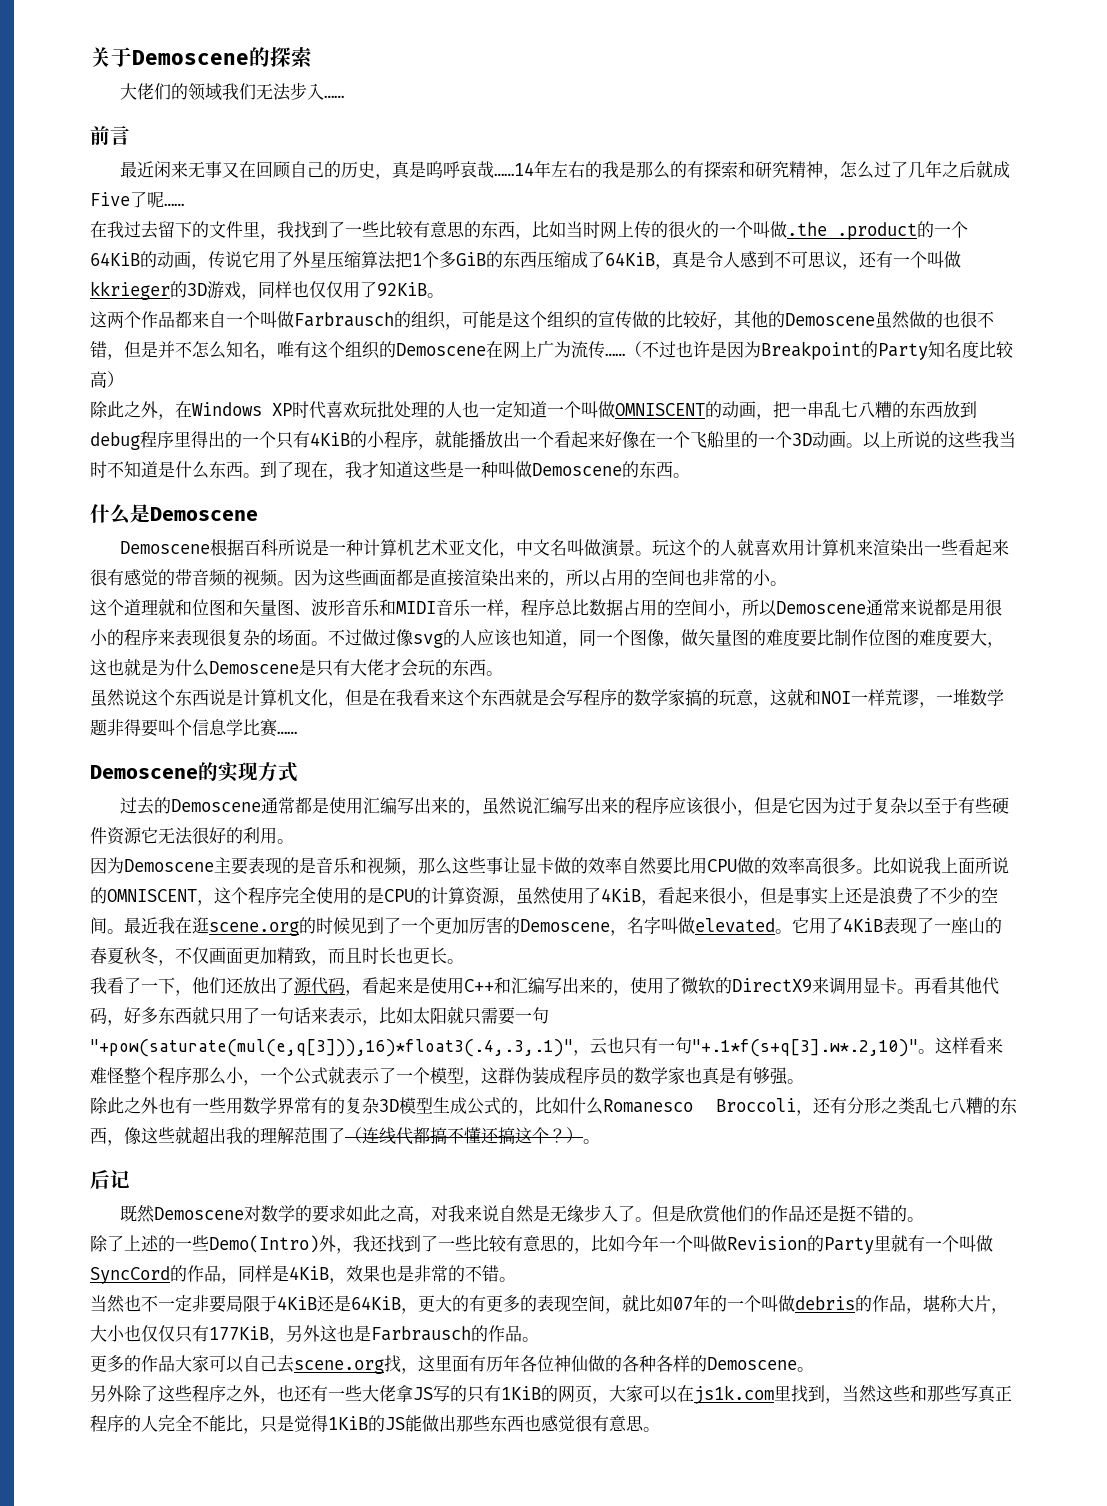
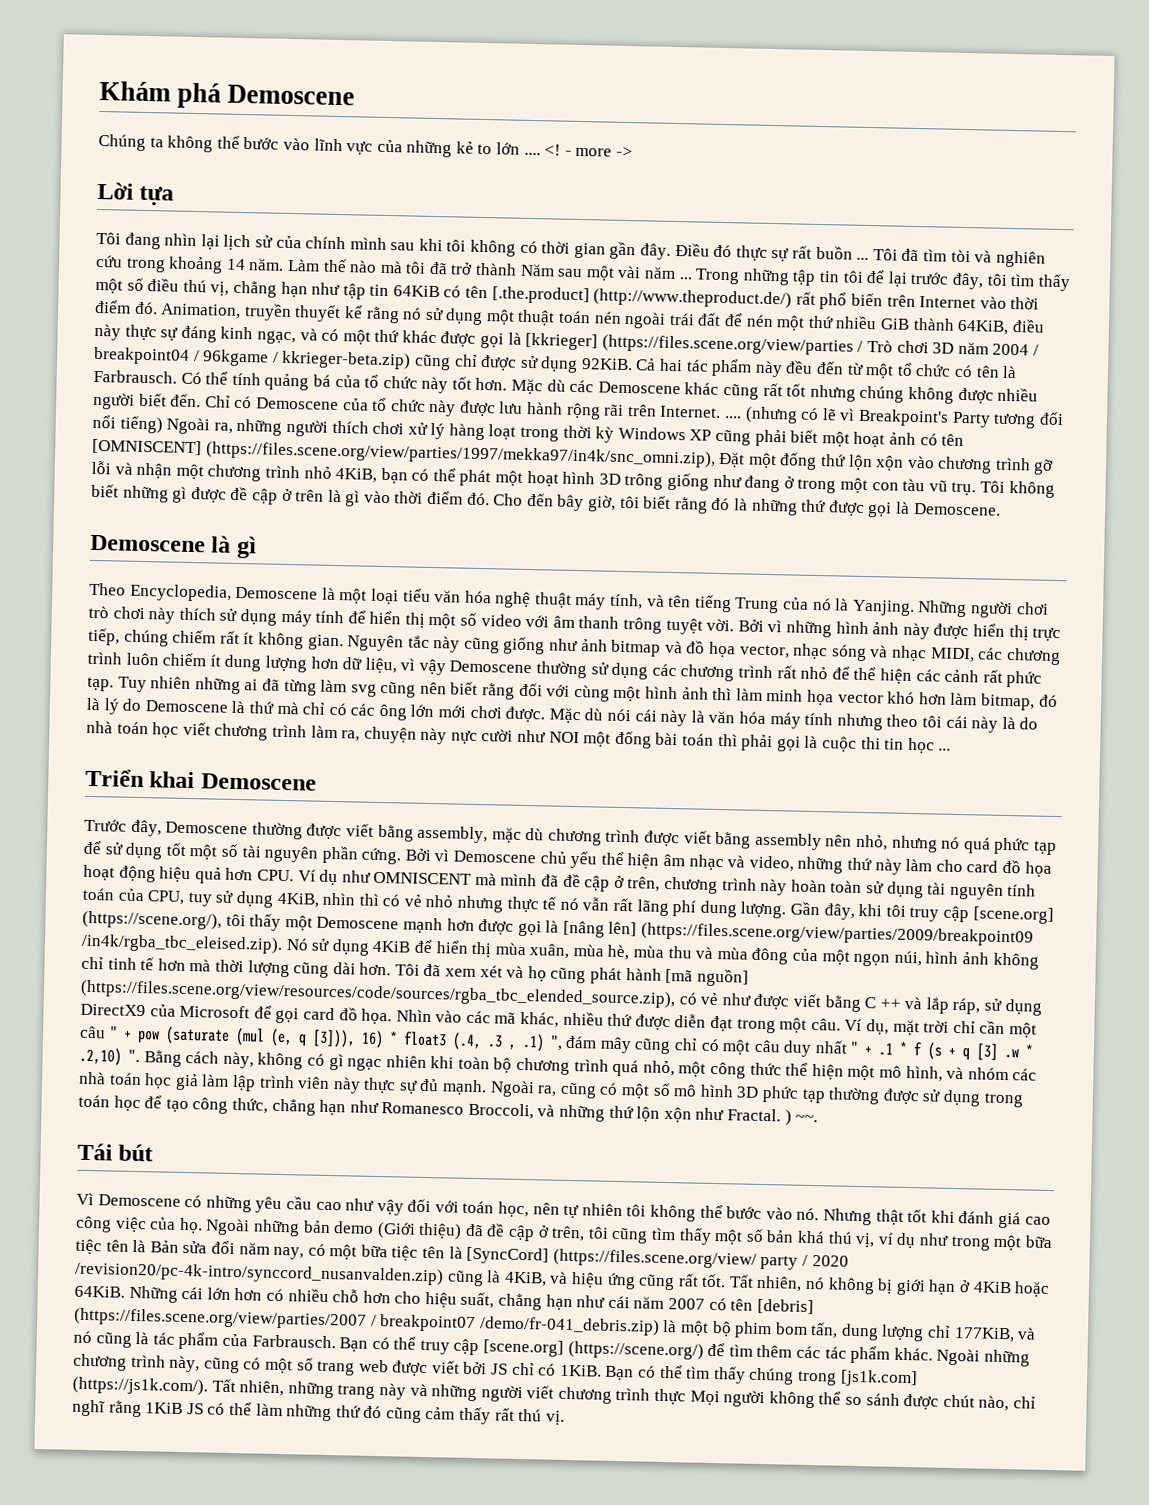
- 关于Demoscene的探索
- 大佬们的领域我们无法步入……
- 前言
- 最近闲来无事又在回顾自己的历史，真是呜呼哀哉……14年左右的我是那么的有探索和研究精神，怎么过了几年之后就成Five了呢……
- 在我过去留下的文件里，我找到了一些比较有意思的东西，比如当时网上传的很火的一个叫做.the .product的一个64KiB的动画，传说它用了外星压缩算法把1个多GiB的东西压缩成了64KiB，真是令人感到不可思议，还有一个叫做kkrieger的3D游戏，同样也仅仅用了92KiB。
- 这两个作品都来自一个叫做Farbrausch的组织，可能是这个组织的宣传做的比较好，其他的Demoscene虽然做的也很不错，但是并不怎么知名，唯有这个组织的Demoscene在网上广为流传……（不过也许是因为Breakpoint的Party知名度比较高）
- 除此之外，在Windows XP时代喜欢玩批处理的人也一定知道一个叫做OMNISCENT的动画，把一串乱七八糟的东西放到debug程序里得出的一个只有4KiB的小程序，就能播放出一个看起来好像在一个飞船里的一个3D动画。以上所说的这些我当时不知道是什么东西。到了现在，我才知道这些是一种叫做Demoscene的东西。
- 什么是Demoscene
- Demoscene根据百科所说是一种计算机艺术亚文化，中文名叫做演景。玩这个的人就喜欢用计算机来渲染出一些看起来很有感觉的带音频的视频。因为这些画面都是直接渲染出来的，所以占用的空间也非常的小。
- 这个道理就和位图和矢量图、波形音乐和MIDI音乐一样，程序总比数据占用的空间小，所以Demoscene通常来说都是用很小的程序来表现很复杂的场面。不过做过像svg的人应该也知道，同一个图像，做矢量图的难度要比制作位图的难度要大，这也就是为什么Demoscene是只有大佬才会玩的东西。
- 虽然说这个东西说是计算机文化，但是在我看来这个东西就是会写程序的数学家搞的玩意，这就和NOI一样荒谬，一堆数学题非得要叫个信息学比赛……
- Demoscene的实现方式
- 过去的Demoscene通常都是使用汇编写出来的，虽然说汇编写出来的程序应该很小，但是它因为过于复杂以至于有些硬件资源它无法很好的利用。
- 因为Demoscene主要表现的是音乐和视频，那么这些事让显卡做的效率自然要比用CPU做的效率高很多。比如说我上面所说的OMNISCENT，这个程序完全使用的是CPU的计算资源，虽然使用了4KiB，看起来很小，但是事实上还是浪费了不少的空间。最近我在逛scene.org的时候见到了一个更加厉害的Demoscene，名字叫做elevated。它用了4KiB表现了一座山的春夏秋冬，不仅画面更加精致，而且时长也更长。
- 我看了一下，他们还放出了源代码，看起来是使用C++和汇编写出来的，使用了微软的DirectX9来调用显卡。再看其他代码，好多东西就只用了一句话来表示，比如太阳就只需要一句"+pow(saturate(mul(e,q[3])),16)*float3(.4,.3,.1)"，云也只有一句"+.1*f(s+q[3].w*.2,10)"。这样看来难怪整个程序那么小，一个公式就表示了一个模型，这群伪装成程序员的数学家也真是有够强。
- 除此之外也有一些用数学界常有的复杂3D模型生成公式的，比如什么Romanesco Broccoli，还有分形之类乱七八糟的东西，像这些就超出我的理解范围了（连线代都搞不懂还搞这个？）。
- 后记
- 既然Demoscene对数学的要求如此之高，对我来说自然是无缘步入了。但是欣赏他们的作品还是挺不错的。
- 除了上述的一些Demo(Intro)外，我还找到了一些比较有意思的，比如今年一个叫做Revision的Party里就有一个叫做SyncCord的作品，同样是4KiB，效果也是非常的不错。
- 当然也不一定非要局限于4KiB还是64KiB，更大的有更多的表现空间，就比如07年的一个叫做debris的作品，堪称大片，大小也仅仅只有177KiB，另外这也是Farbrausch的作品。
- 更多的作品大家可以自己去scene.org找，这里面有历年各位神仙做的各种各样的Demoscene。
- 另外除了这些程序之外，也还有一些大佬拿JS写的只有1KiB的网页，大家可以在js1k.com里找到，当然这些和那些写真正程序的人完全不能比，只是觉得1KiB的JS能做出那些东西也感觉很有意思。
+ Khám phá Demoscene
+ Chúng ta không thể bước vào lĩnh vực của những kẻ to lớn .... <! - more ->
+ Lời tựa
+ Tôi đang nhìn lại lịch sử của chính mình sau khi tôi không có thời gian gần đây. Điều đó thực sự rất buồn ... Tôi đã tìm tòi và nghiên cứu trong khoảng 14 năm. Làm thế nào mà tôi đã trở thành Năm sau một vài năm ... Trong những tập tin tôi để lại trước đây, tôi tìm thấy một số điều thú vị, chẳng hạn như tập tin 64KiB có tên [.the.product] (http://www.theproduct.de/) rất phổ biến trên Internet vào thời điểm đó. Animation, truyền thuyết kể rằng nó sử dụng một thuật toán nén ngoài trái đất để nén một thứ nhiều GiB thành 64KiB, điều này thực sự đáng kinh ngạc, và có một thứ khác được gọi là [kkrieger] (https://files.scene.org/view/parties / Trò chơi 3D năm 2004 / breakpoint04 / 96kgame / kkrieger-beta.zip) cũng chỉ được sử dụng 92KiB. Cả hai tác phẩm này đều đến từ một tổ chức có tên là Farbrausch. Có thể tính quảng bá của tổ chức này tốt hơn. Mặc dù các Demoscene khác cũng rất tốt nhưng chúng không được nhiều người biết đến. Chỉ có Demoscene của tổ chức này được lưu hành rộng rãi trên Internet. .... (nhưng có lẽ vì Breakpoint's Party tương đối nổi tiếng) Ngoài ra, những người thích chơi xử lý hàng loạt trong thời kỳ Windows XP cũng phải biết một hoạt ảnh có tên [OMNISCENT] (https://files.scene.org/view/parties/1997/mekka97/in4k/snc_omni.zip), Đặt một đống thứ lộn xộn vào chương trình gỡ lỗi và nhận một chương trình nhỏ 4KiB, bạn có thể phát một hoạt hình 3D trông giống như đang ở trong một con tàu vũ trụ. Tôi không biết những gì được đề cập ở trên là gì vào thời điểm đó. Cho đến bây giờ, tôi biết rằng đó là những thứ được gọi là Demoscene.
+ Demoscene là gì
+ Theo Encyclopedia, Demoscene là một loại tiểu văn hóa nghệ thuật máy tính, và tên tiếng Trung của nó là Yanjing. Những người chơi trò chơi này thích sử dụng máy tính để hiển thị một số video với âm thanh trông tuyệt vời. Bởi vì những hình ảnh này được hiển thị trực tiếp, chúng chiếm rất ít không gian. Nguyên tắc này cũng giống như ảnh bitmap và đồ họa vector, nhạc sóng và nhạc MIDI, các chương trình luôn chiếm ít dung lượng hơn dữ liệu, vì vậy Demoscene thường sử dụng các chương trình rất nhỏ để thể hiện các cảnh rất phức tạp. Tuy nhiên những ai đã từng làm svg cũng nên biết rằng đối với cùng một hình ảnh thì làm minh họa vector khó hơn làm bitmap, đó là lý do Demoscene là thứ mà chỉ có các ông lớn mới chơi được. Mặc dù nói cái này là văn hóa máy tính nhưng theo tôi cái này là do nhà toán học viết chương trình làm ra, chuyện này nực cười như NOI một đống bài toán thì phải gọi là cuộc thi tin học ...
+ Triển khai Demoscene
+ Trước đây, Demoscene thường được viết bằng assembly, mặc dù chương trình được viết bằng assembly nên nhỏ, nhưng nó quá phức tạp để sử dụng tốt một số tài nguyên phần cứng. Bởi vì Demoscene chủ yếu thể hiện âm nhạc và video, những thứ này làm cho card đồ họa hoạt động hiệu quả hơn CPU. Ví dụ như OMNISCENT mà mình đã đề cập ở trên, chương trình này hoàn toàn sử dụng tài nguyên tính toán của CPU, tuy sử dụng 4KiB, nhìn thì có vẻ nhỏ nhưng thực tế nó vẫn rất lãng phí dung lượng. Gần đây, khi tôi truy cập [scene.org] (https://scene.org/), tôi thấy một Demoscene mạnh hơn được gọi là [nâng lên] (https://files.scene.org/view/parties/2009/breakpoint09 /in4k/rgba_tbc_eleised.zip). Nó sử dụng 4KiB để hiển thị mùa xuân, mùa hè, mùa thu và mùa đông của một ngọn núi, hình ảnh không chỉ tinh tế hơn mà thời lượng cũng dài hơn. Tôi đã xem xét và họ cũng phát hành [mã nguồn] (https://files.scene.org/view/resources/code/sources/rgba_tbc_elended_source.zip), có vẻ như được viết bằng C ++ và lắp ráp, sử dụng DirectX9 của Microsoft để gọi card đồ họa. Nhìn vào các mã khác, nhiều thứ được diễn đạt trong một câu. Ví dụ, mặt trời chỉ cần một câu " + pow (saturate (mul (e, q [3])), 16) * float3 (.4, .3 , .1) ", đám mây cũng chỉ có một câu duy nhất " + .1 * f (s + q [3] .w * .2,10) ". Bằng cách này, không có gì ngạc nhiên khi toàn bộ chương trình quá nhỏ, một công thức thể hiện một mô hình, và nhóm các nhà toán học giả làm lập trình viên này thực sự đủ mạnh. Ngoài ra, cũng có một số mô hình 3D phức tạp thường được sử dụng trong toán học để tạo công thức, chẳng hạn như Romanesco Broccoli, và những thứ lộn xộn như Fractal. ) ~~.
+ Tái bút
+ Vì Demoscene có những yêu cầu cao như vậy đối với toán học, nên tự nhiên tôi không thể bước vào nó. Nhưng thật tốt khi đánh giá cao công việc của họ. Ngoài những bản demo (Giới thiệu) đã đề cập ở trên, tôi cũng tìm thấy một số bản khá thú vị, ví dụ như trong một bữa tiệc tên là Bản sửa đổi năm nay, có một bữa tiệc tên là [SyncCord] (https://files.scene.org/view/ party / 2020 /revision20/pc-4k-intro/synccord_nusanvalden.zip) cũng là 4KiB, và hiệu ứng cũng rất tốt. Tất nhiên, nó không bị giới hạn ở 4KiB hoặc 64KiB. Những cái lớn hơn có nhiều chỗ hơn cho hiệu suất, chẳng hạn như cái năm 2007 có tên [debris] (https://files.scene.org/view/parties/2007 / breakpoint07 /demo/fr-041_debris.zip) là một bộ phim bom tấn, dung lượng chỉ 177KiB, và nó cũng là tác phẩm của Farbrausch. Bạn có thể truy cập [scene.org] (https://scene.org/) để tìm thêm các tác phẩm khác. Ngoài những chương trình này, cũng có một số trang web được viết bởi JS chỉ có 1KiB. Bạn có thể tìm thấy chúng trong [js1k.com] (https://js1k.com/). Tất nhiên, những trang này và những người viết chương trình thực Mọi người không thể so sánh được chút nào, chỉ nghĩ rằng 1KiB JS có thể làm những thứ đó cũng cảm thấy rất thú vị.

